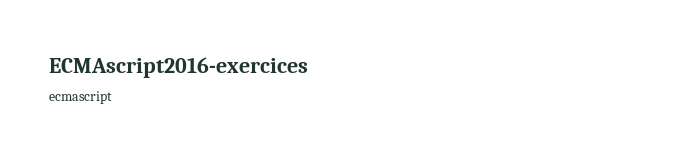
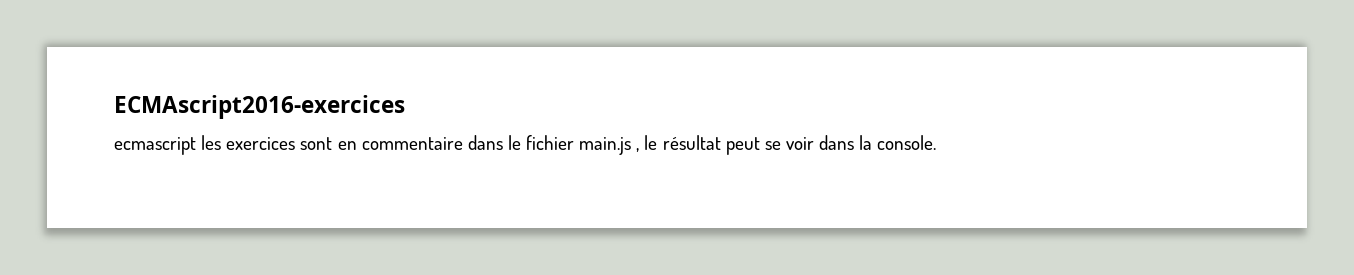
- ecmascript
+ ecmascript les exercices sont en commentaire dans le fichier main.js , le résultat peut se voir dans la console.

